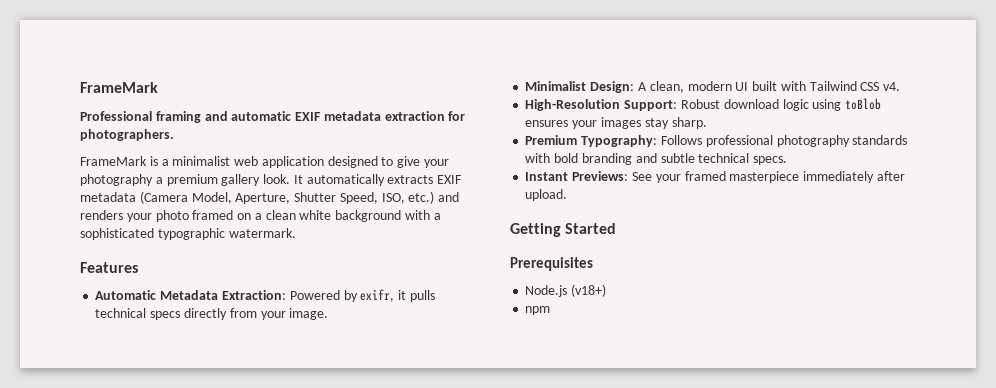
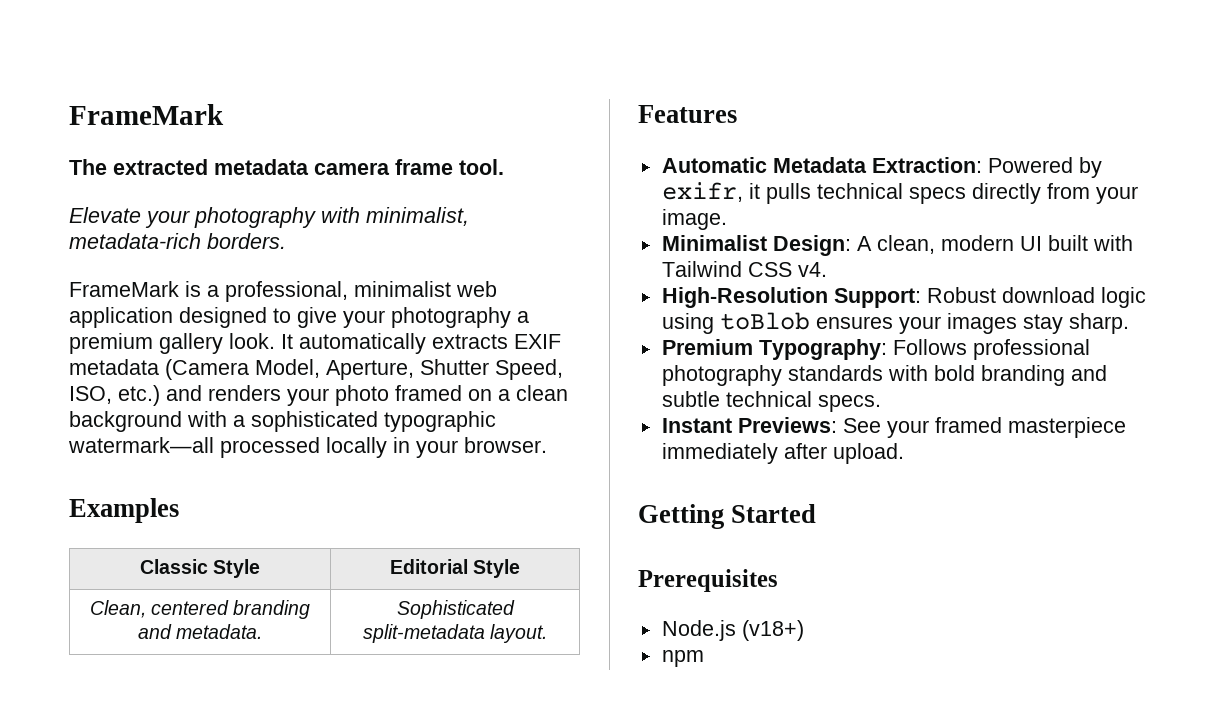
- Professional framing and automatic EXIF metadata extraction for photographers.
+ The extracted metadata camera frame tool.
+ Elevate your photography with minimalist, metadata-rich borders.
- FrameMark is a minimalist web application designed to give your photography a premium gallery look.
+ FrameMark is a professional, minimalist web application designed to give your photography a premium gallery look.
- It automatically extracts EXIF metadata (Camera Model, Aperture, Shutter Speed, ISO, etc.) and renders your photo framed on a clean white background with a sophisticated typographic watermark.
+ It automatically extracts EXIF metadata (Camera Model, Aperture, Shutter Speed, ISO, etc.) and renders your photo framed on a clean background with a sophisticated typographic watermark—all processed locally in your browser.
+ Examples
+ Classic Style | Editorial Style
+ Clean, centered branding and metadata. | Sophisticated split-metadata layout.

